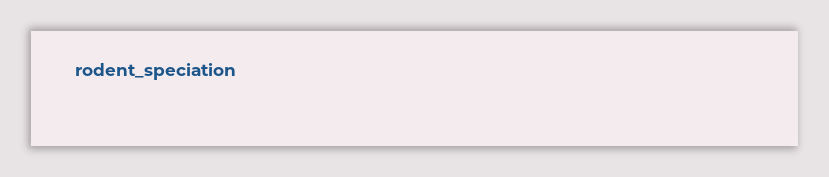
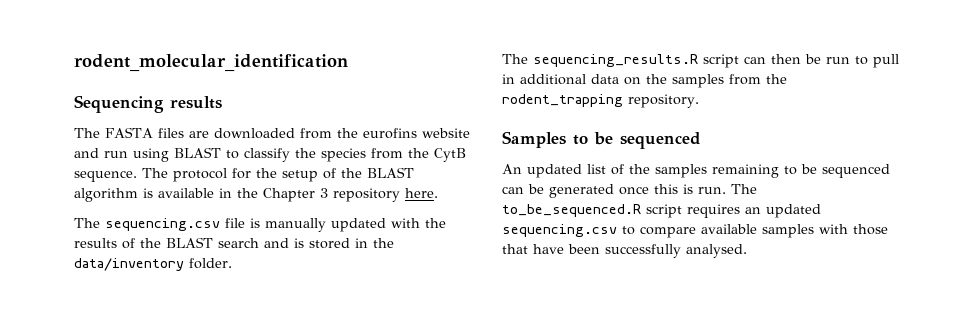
- rodent_speciation
+ rodent_molecular_identification
+ Sequencing results
+ The FASTA files are downloaded from the eurofins website and run using BLAST to classify the species from the CytB sequence. The protocol for the setup of the BLAST algorithm is available in the Chapter 3 repository here.
+ The sequencing.csv file is manually updated with the results of the BLAST search and is stored in the data/inventory folder.
+ The sequencing_results.R script can then be run to pull in additional data on the samples from the rodent_trapping repository.
+ Samples to be sequenced
+ An updated list of the samples remaining to be sequenced can be generated once this is run. The to_be_sequenced.R script requires an updated sequencing.csv to compare available samples with those that have been successfully analysed.

